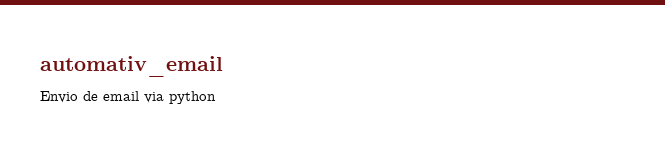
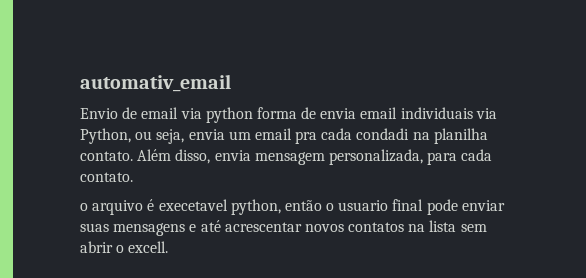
- Envio de email via python
+ Envio de email via python forma de envia email individuais via Python, ou seja, envia um email pra cada condadi na planilha contato. Além disso, envia mensagem personalizada, para cada contato.
+ o arquivo é execetavel python, então o usuario final pode enviar suas mensagens e até acrescentar novos contatos na lista sem abrir o excell.

